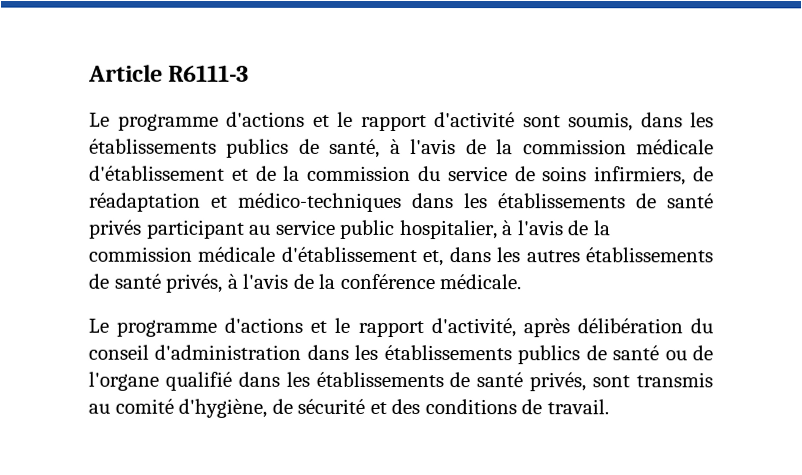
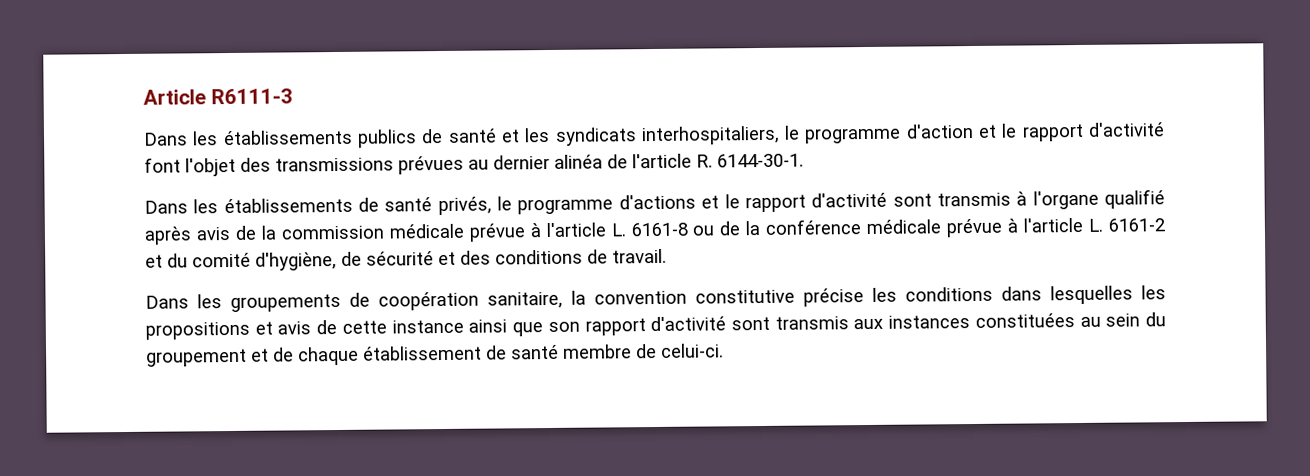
- Le programme d'actions et le rapport d'activité sont soumis, dans les établissements publics de santé, à l'avis de la commission médicale d'établissement et de la commission du service de soins infirmiers, de réadaptation et médico-techniques dans les établissements de santé privés participant au service public hospitalier, à l'avis de la commission médicale d'établissement et, dans les autres établissements de santé privés, à l'avis de la conférence médicale.
- Le programme d'actions et le rapport d'activité, après délibération du conseil d'administration dans les établissements publics de santé ou de l'organe qualifié dans les établissements de santé privés, sont transmis au comité d'hygiène, de sécurité et des conditions de travail.
+ Dans les établissements publics de santé et les syndicats interhospitaliers, le programme d'action et le rapport d'activité font l'objet des transmissions prévues au dernier alinéa de l'article R. 6144-30-1.
+ Dans les établissements de santé privés, le programme d'actions et le rapport d'activité sont transmis à l'organe qualifié après avis de la commission médicale prévue à l'article L. 6161-8 ou de la conférence médicale prévue à l'article L. 6161-2 et du comité d'hygiène, de sécurité et des conditions de travail.
+ Dans les groupements de coopération sanitaire, la convention constitutive précise les conditions dans lesquelles les propositions et avis de cette instance ainsi que son rapport d'activité sont transmis aux instances constituées au sein du groupement et de chaque établissement de santé membre de celui-ci.

